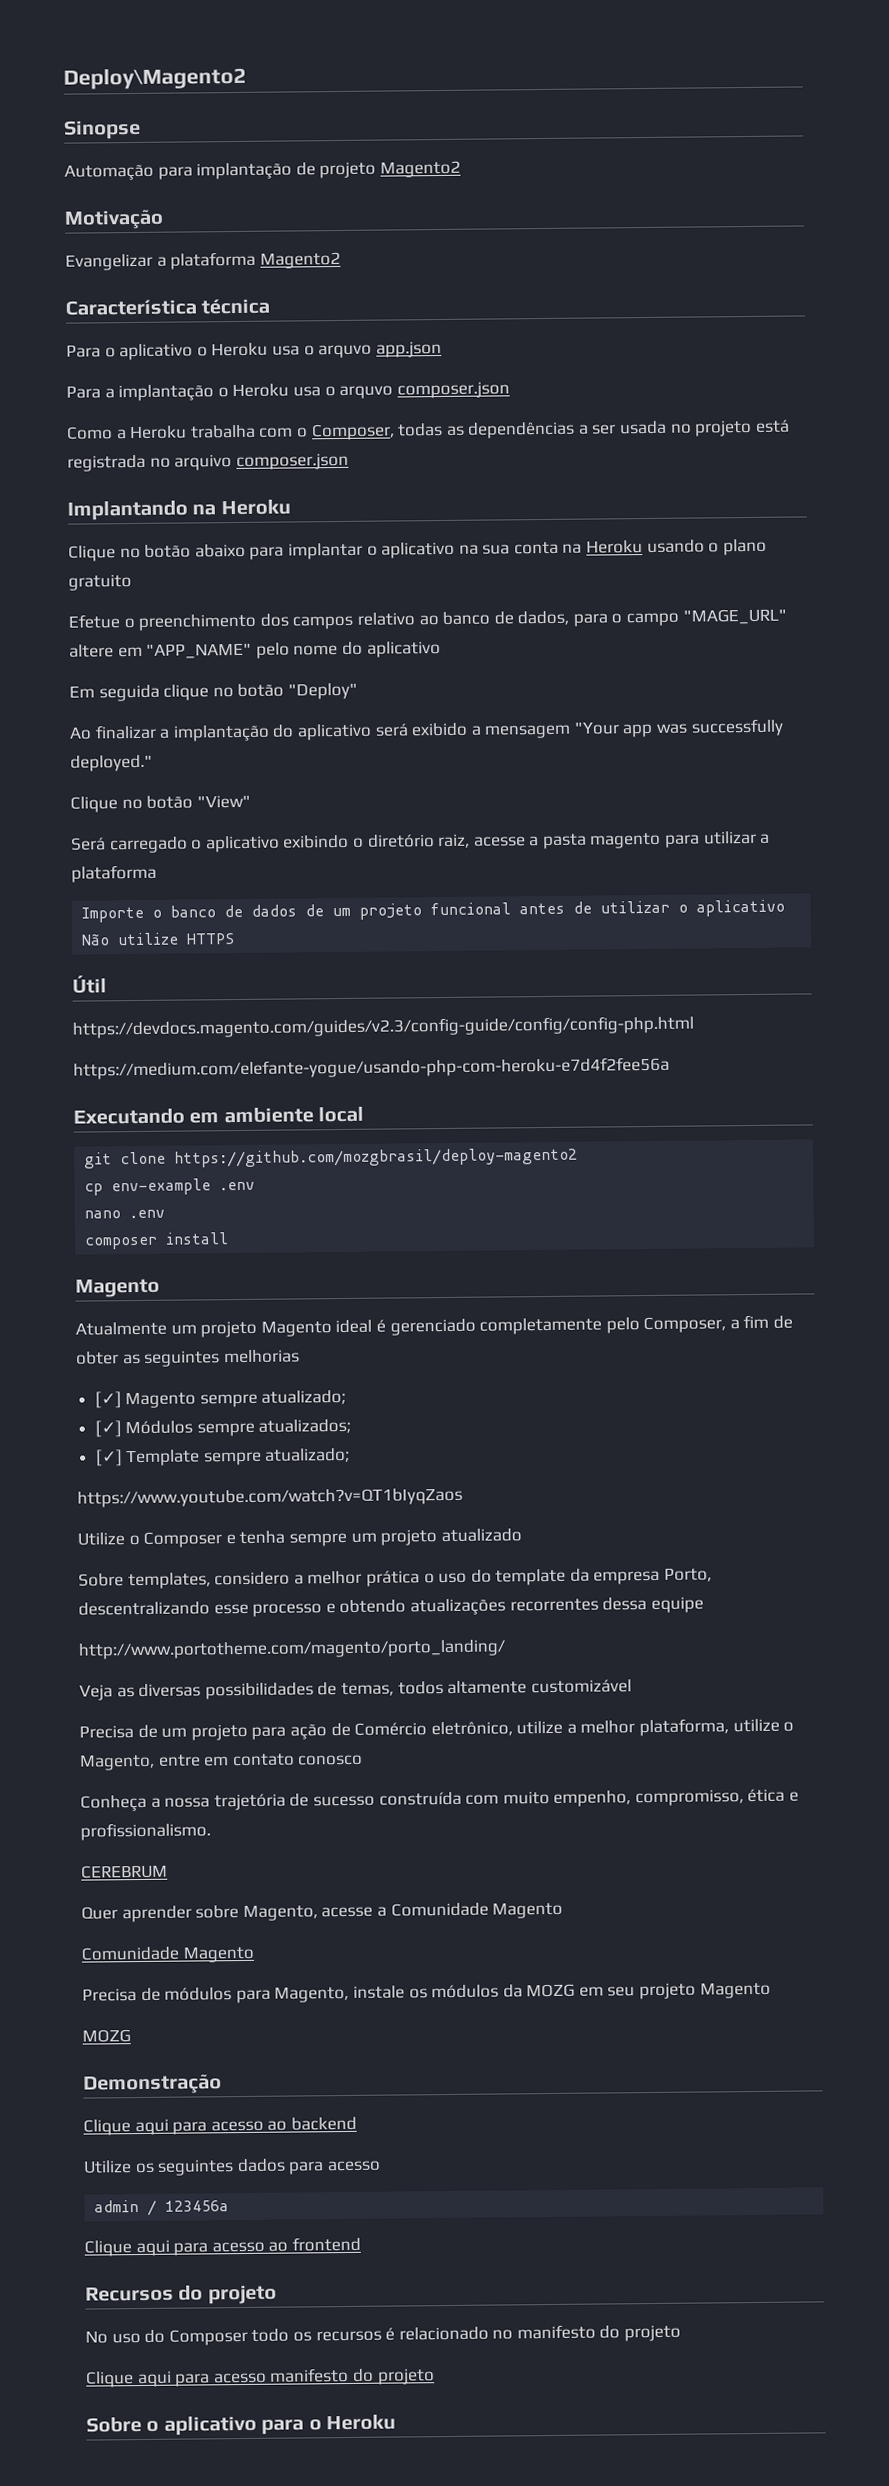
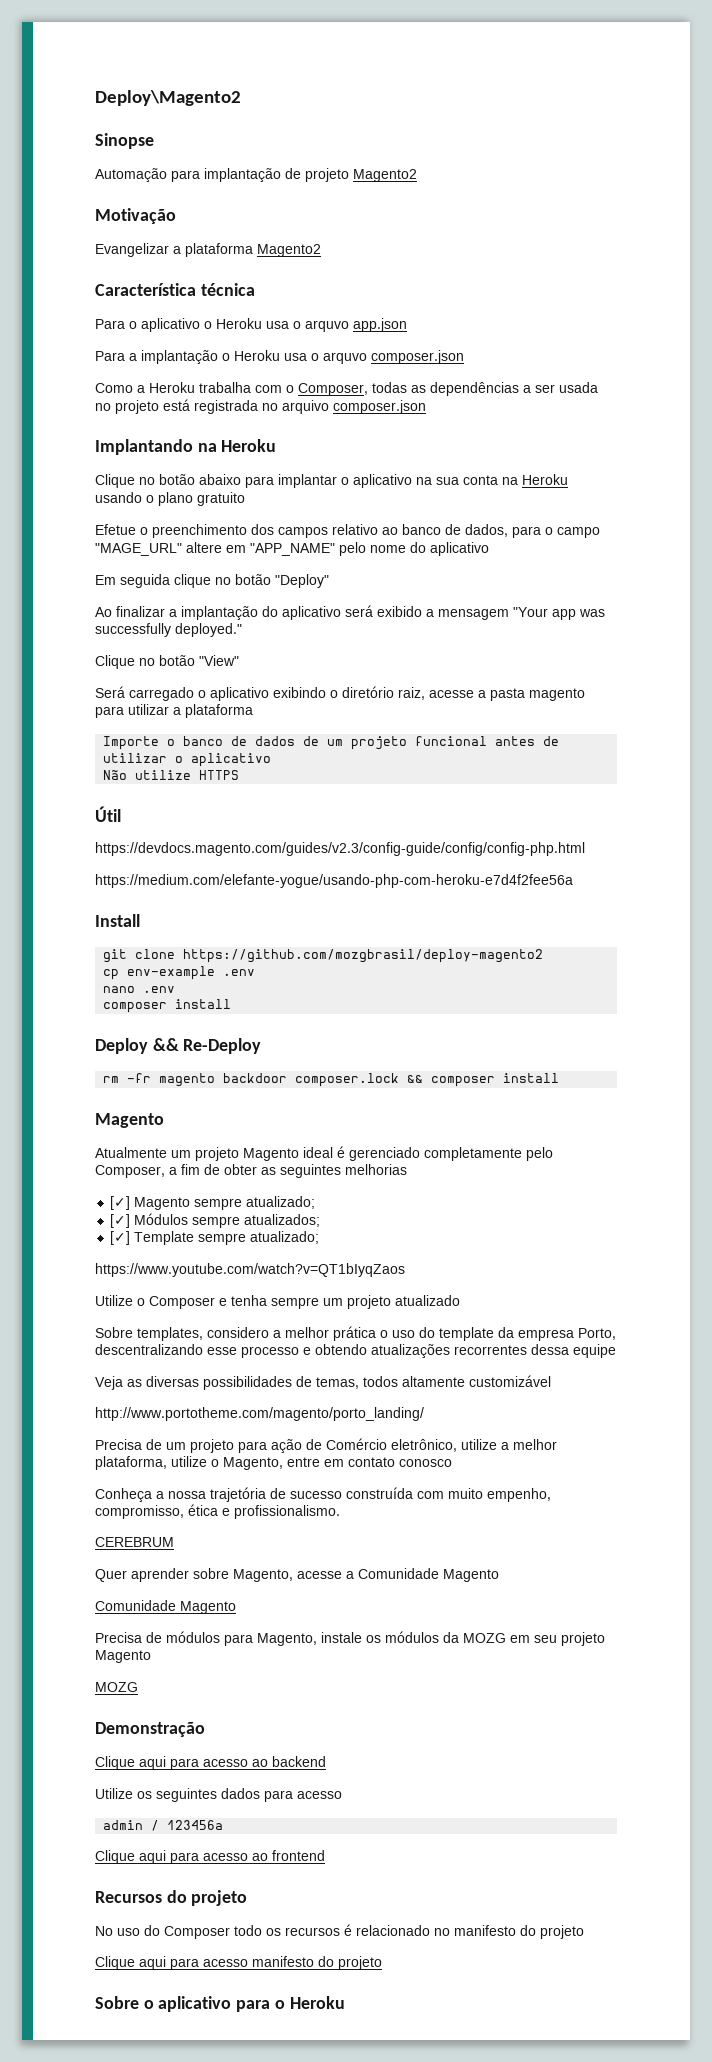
- Executando em ambiente local
+ Install
+ Deploy && Re-Deploy
+ rm -fr magento backdoor composer.lock && composer install
- http://www.portotheme.com/magento/porto_landing/
+ http://www.portotheme.com/magento/porto_landing/

